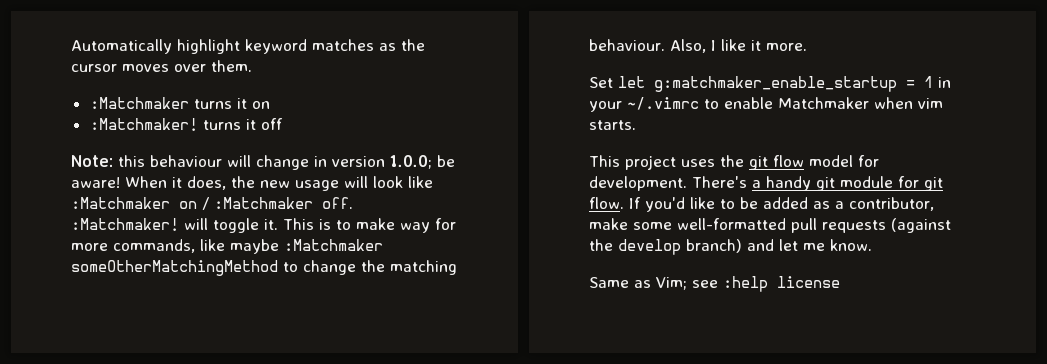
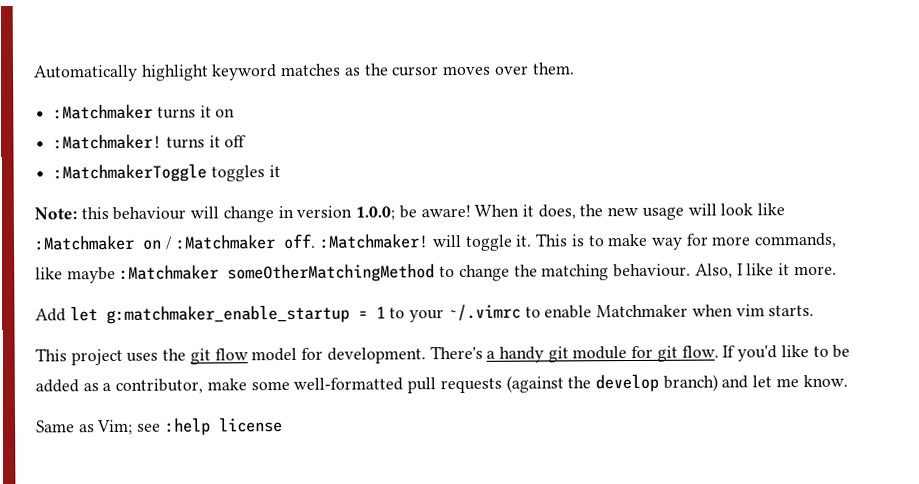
+ :MatchmakerToggle toggles it
- Set let g:matchmaker_enable_startup = 1 in your ~/.vimrc to enable Matchmaker when vim starts.
+ Add let g:matchmaker_enable_startup = 1 to your ~/.vimrc to enable Matchmaker when vim starts.

